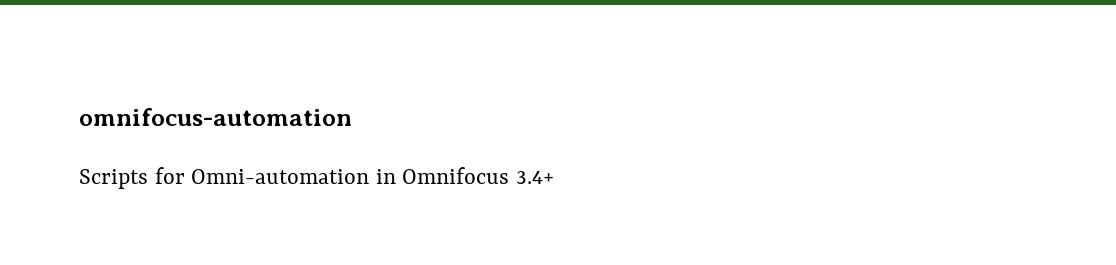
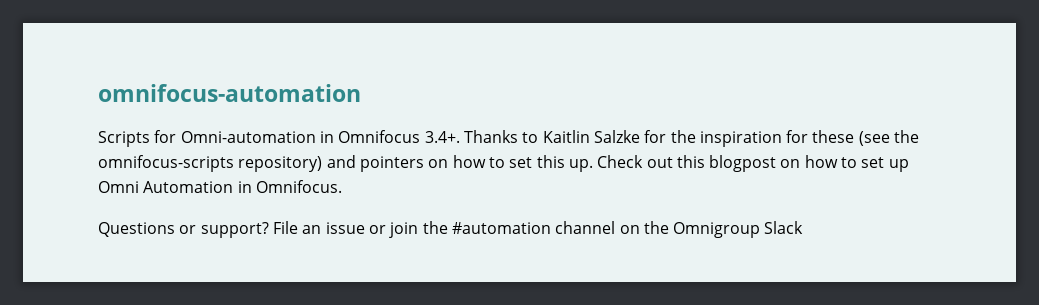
- Scripts for Omni-automation in Omnifocus 3.4+
+ Scripts for Omni-automation in Omnifocus 3.4+. Thanks to Kaitlin Salzke for the inspiration for these (see the omnifocus-scripts repository) and pointers on how to set this up. Check out this blogpost on how to set up Omni Automation in Omnifocus.
+ Questions or support? File an issue or join the #automation channel on the Omnigroup Slack

